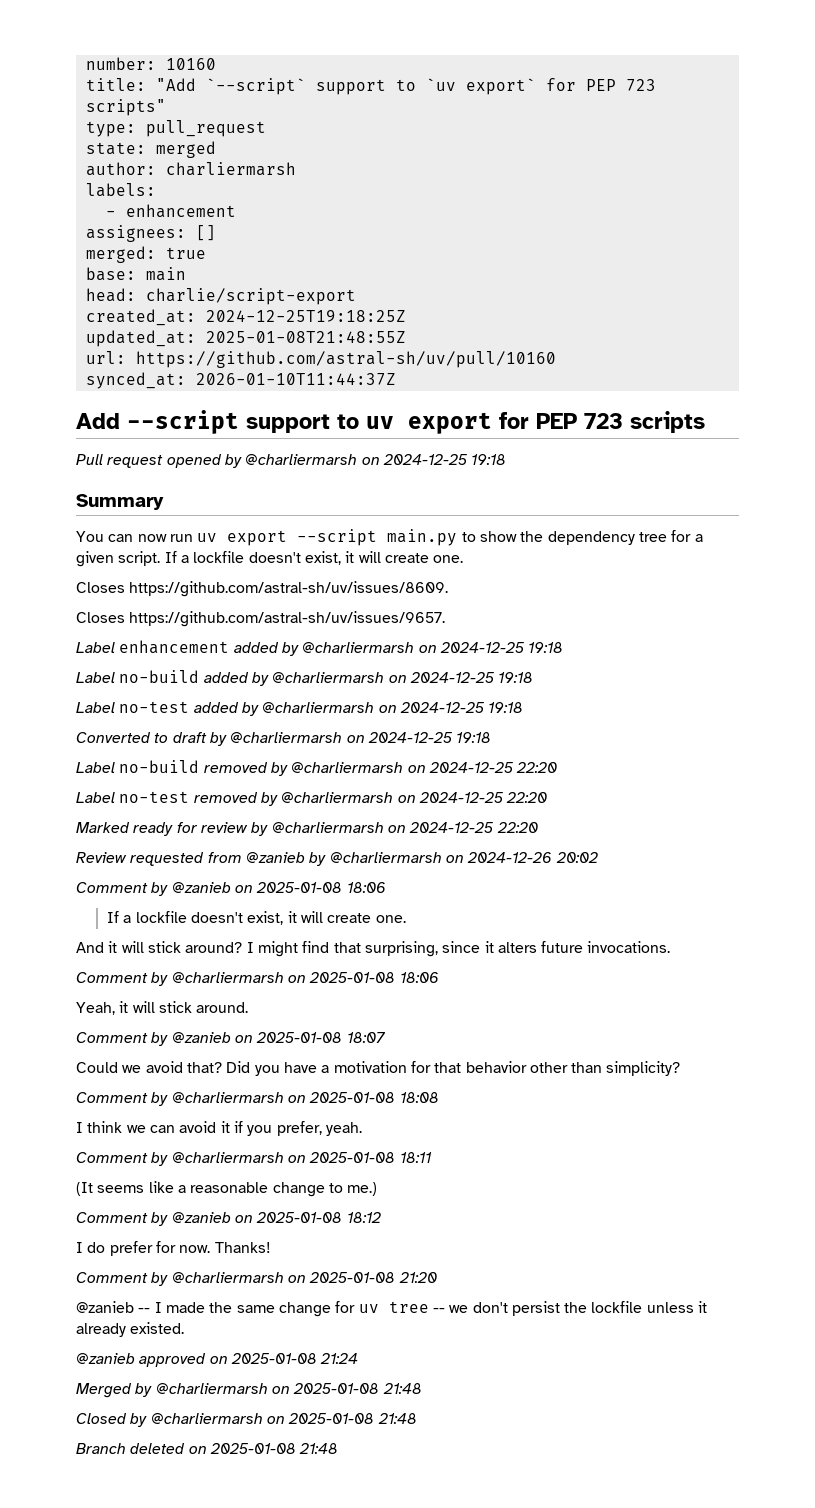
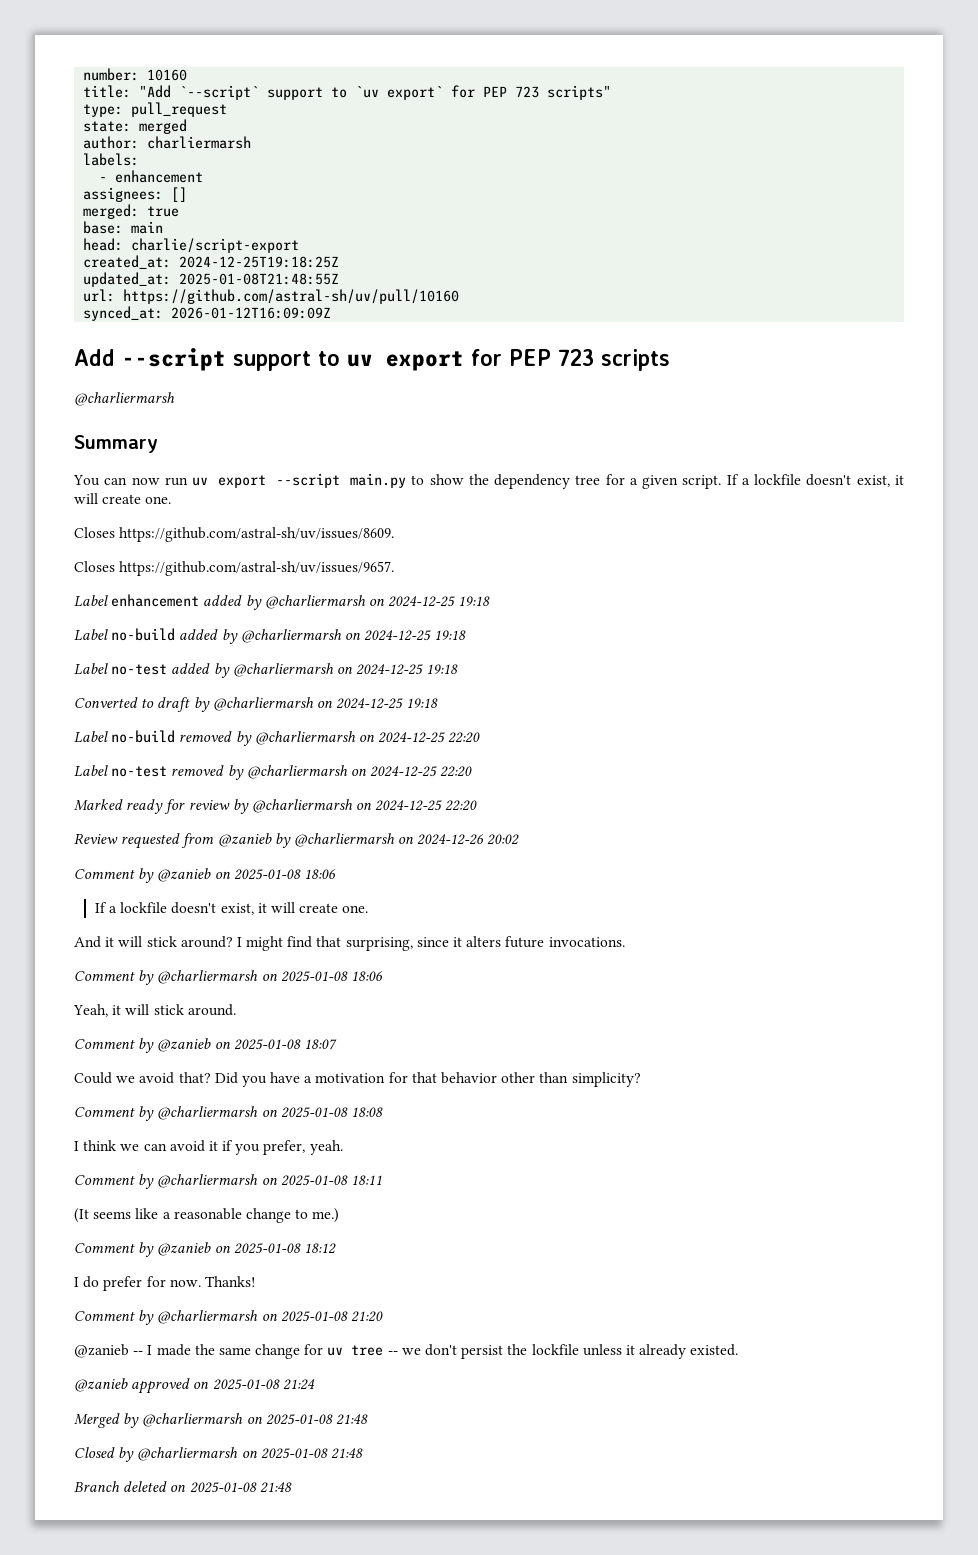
- synced_at: 2026-01-10T11:44:37Z
+ synced_at: 2026-01-12T16:09:09Z
  Add --script support to uv export for PEP 723 scripts
- Pull request opened by @charliermarsh on 2024-12-25 19:18
+ @charliermarsh

